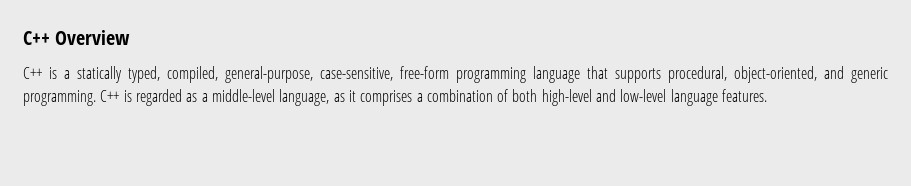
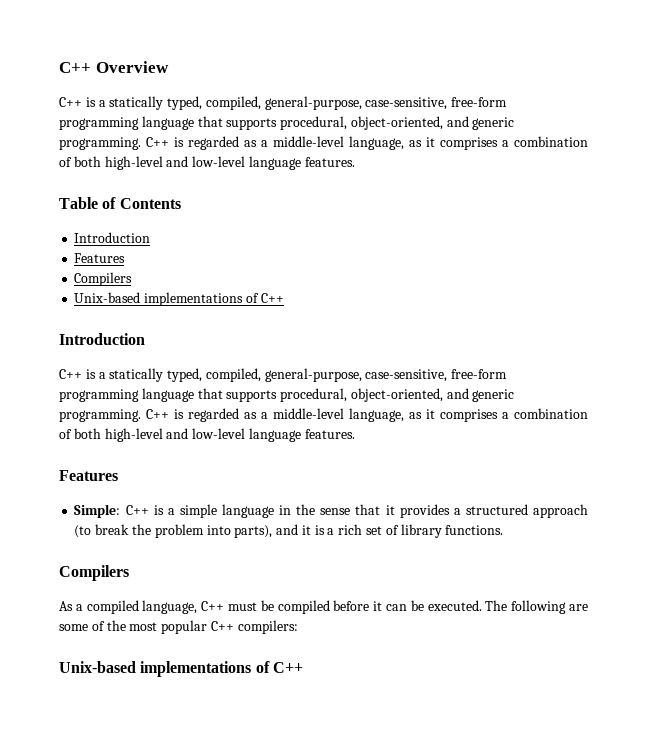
+ Table of Contents
+ Introduction
+ Features
+ Compilers
+ Unix-based implementations of C++
+ Introduction
+ C++ is a statically typed, compiled, general-purpose, case-sensitive, free-form programming language that supports procedural, object-oriented, and generic programming. C++ is regarded as a middle-level language, as it comprises a combination of both high-level and low-level language features.
+ Features
+ Simple: C++ is a simple language in the sense that it provides a structured approach (to break the problem into parts), and it is a rich set of library functions.
+ Compilers
+ As a compiled language, C++ must be compiled before it can be executed. The following are some of the most popular C++ compilers:
+ Unix-based implementations of C++

